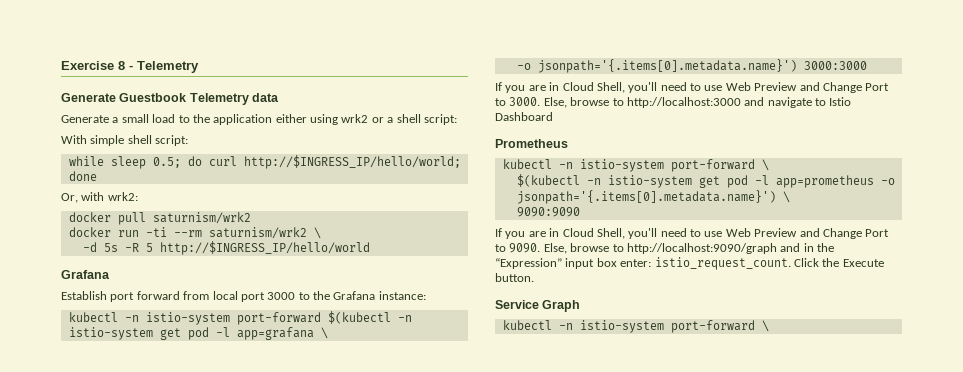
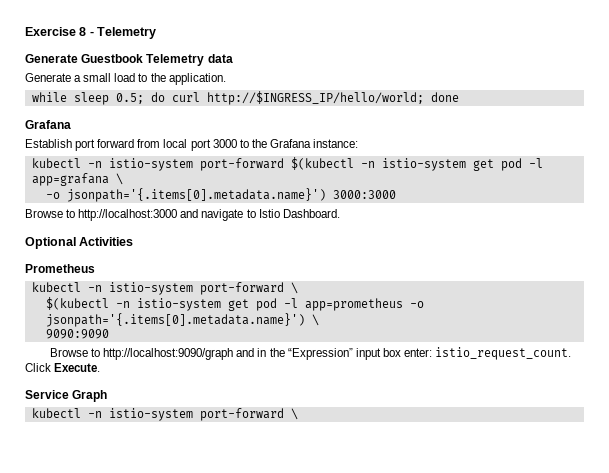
- Generate a small load to the application either using wrk2 or a shell script:
- With simple shell script:
+ Generate a small load to the application.
- Or, with wrk2:
- docker pull saturnism/wrk2
- docker run -ti --rm saturnism/wrk2 \
- -d 5s -R 5 http://$INGRESS_IP/hello/world
- If you are in Cloud Shell, you'll need to use Web Preview and Change Port to 3000. Else, browse to http://localhost:3000 and navigate to Istio Dashboard
+ Browse to http://localhost:3000 and navigate to Istio Dashboard.
+ Optional Activities
- If you are in Cloud Shell, you'll need to use Web Preview and Change Port to 9090. Else, browse to http://localhost:9090/graph and in the “Expression” input box enter: istio_request_count.
+ Browse to http://localhost:9090/graph and in the “Expression” input box enter: istio_request_count.
- Click the Execute button.
+ Click Execute.

